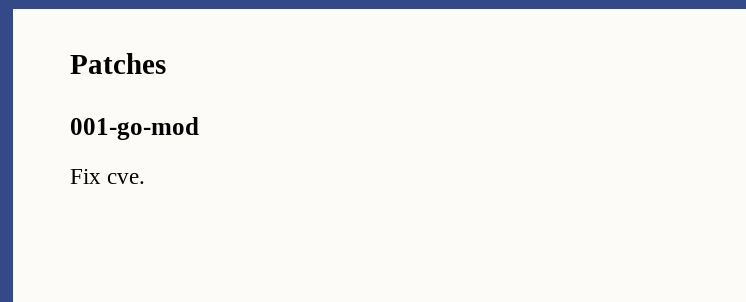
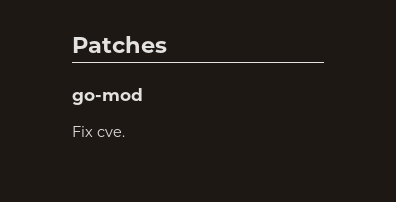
- 001-go-mod
+ go-mod

